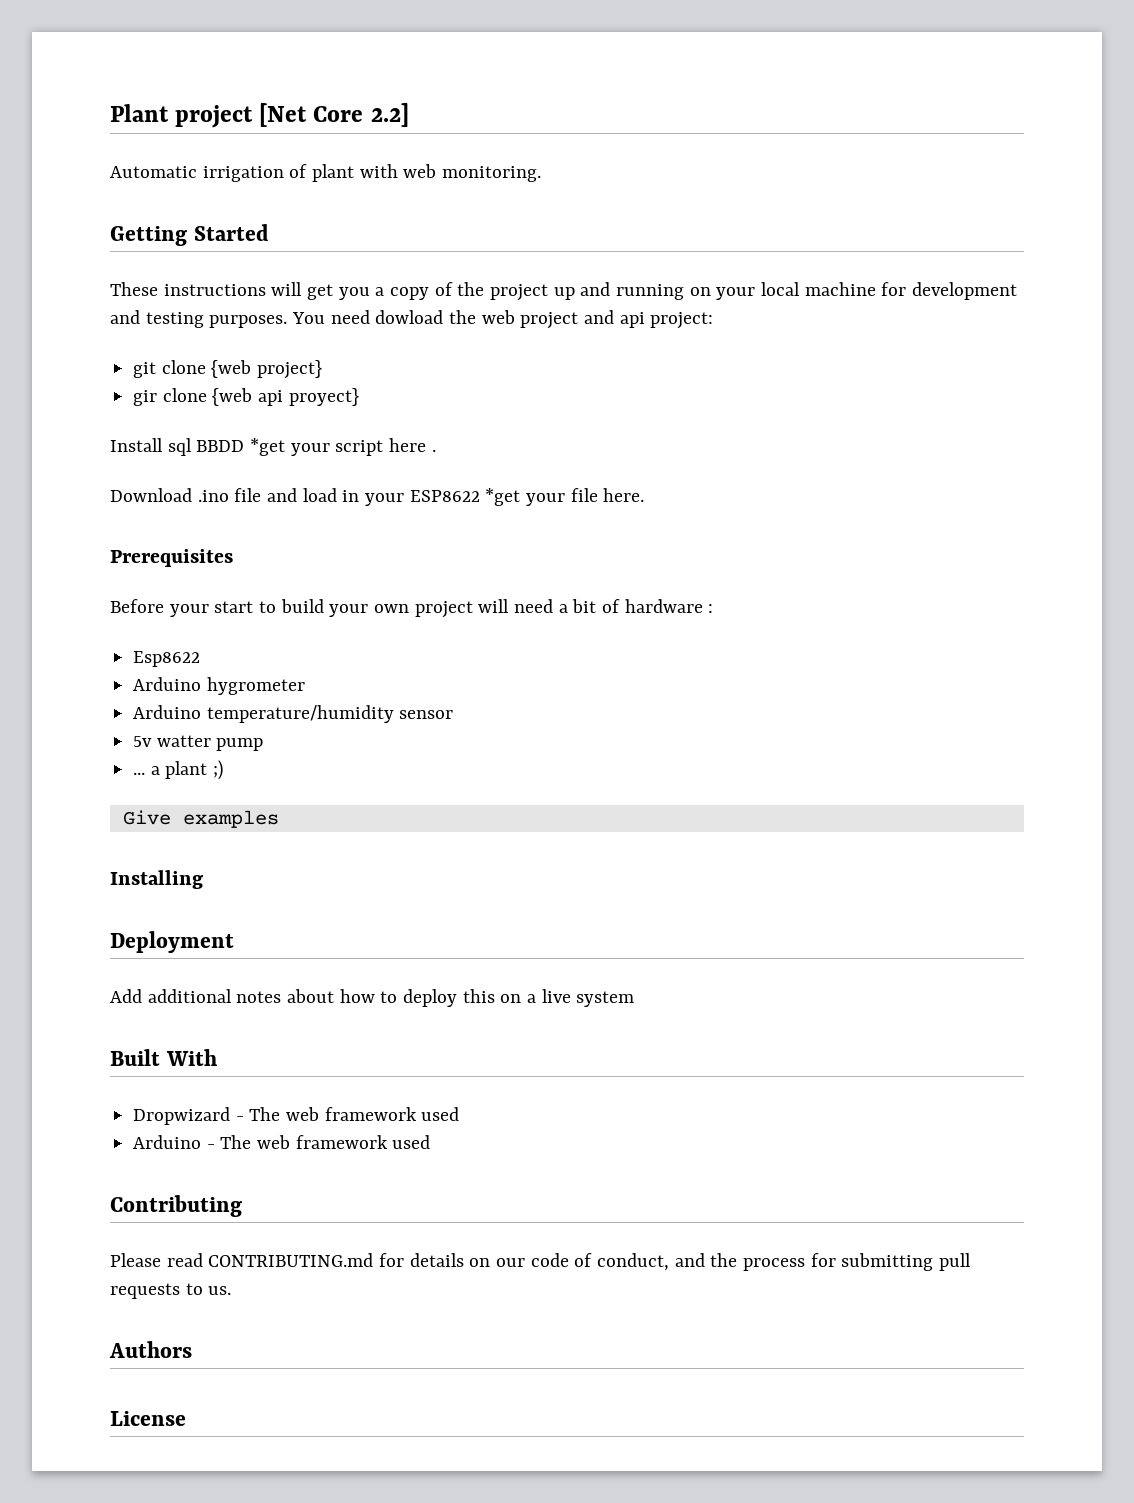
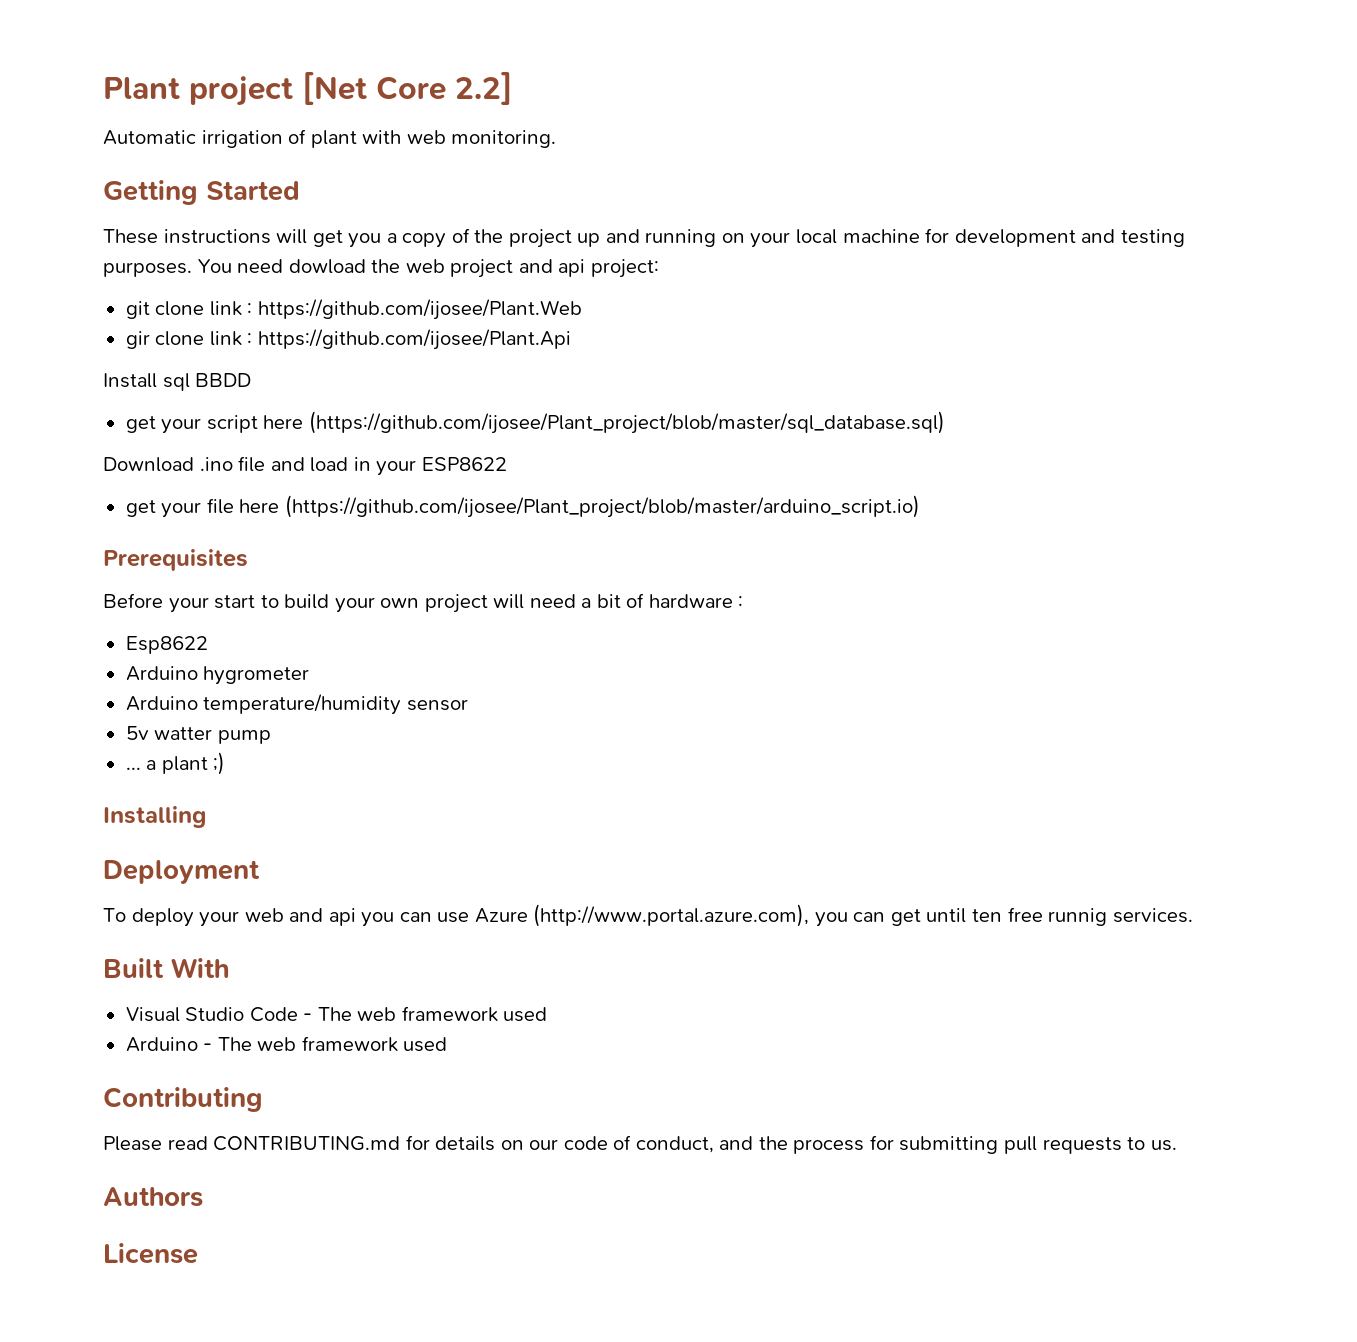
- git clone {web project}
+ git clone link : https://github.com/ijosee/Plant.Web
- gir clone {web api proyect}
+ gir clone link : https://github.com/ijosee/Plant.Api
- Install sql BBDD *get your script here .
+ Install sql BBDD
+ get your script here (https://github.com/ijosee/Plant_project/blob/master/sql_database.sql)
- Download .ino file and load in your ESP8622 *get your file here.
+ Download .ino file and load in your ESP8622
+ get your file here (https://github.com/ijosee/Plant_project/blob/master/arduino_script.io)
- Give examples
- Add additional notes about how to deploy this on a live system
+ To deploy your web and api you can use Azure (http://www.portal.azure.com), you can get until ten free runnig services.
- Dropwizard - The web framework used
+ Visual Studio Code - The web framework used

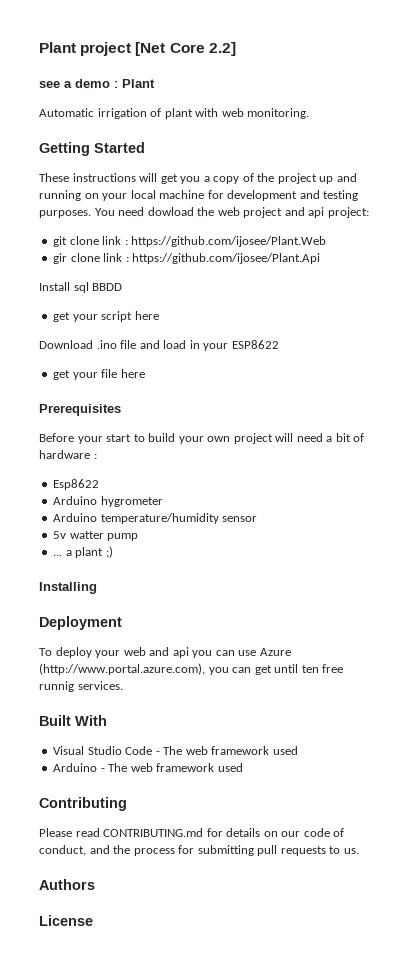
+ see a demo : Plant
- get your script here (https://github.com/ijosee/Plant_project/blob/master/sql_database.sql)
+ get your script here
- get your file here (https://github.com/ijosee/Plant_project/blob/master/arduino_script.io)
+ get your file here

